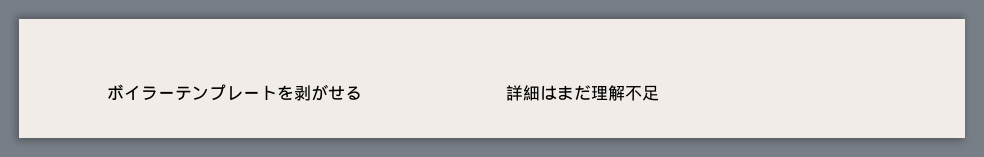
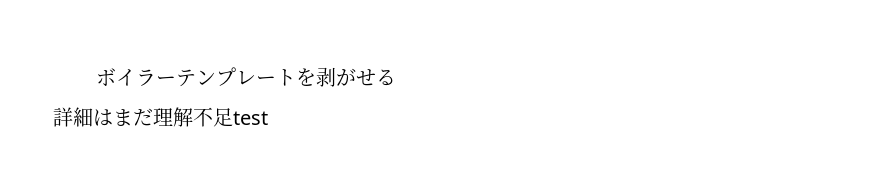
- 詳細はまだ理解不足
+ 詳細はまだ理解不足test

